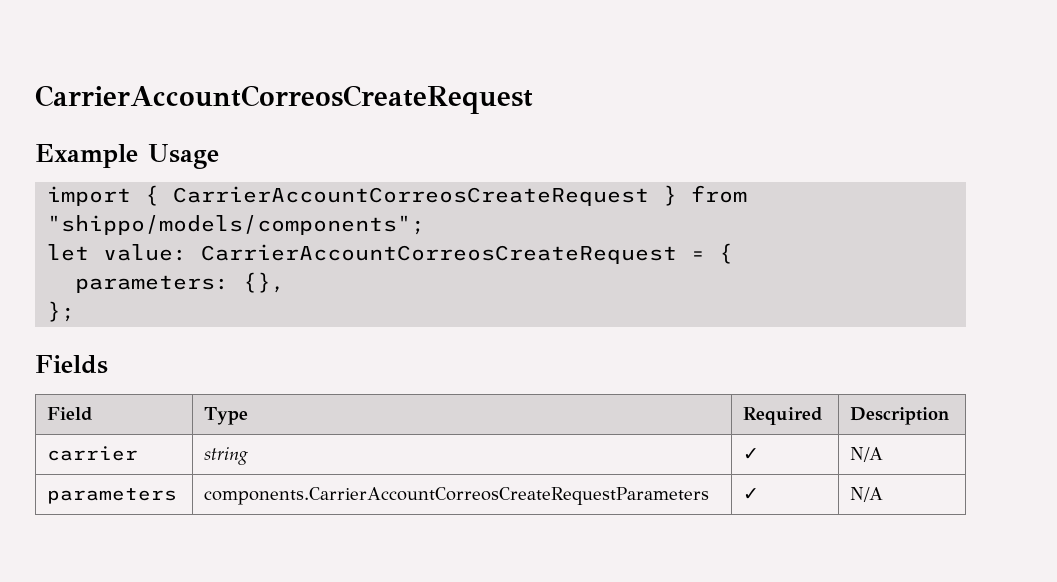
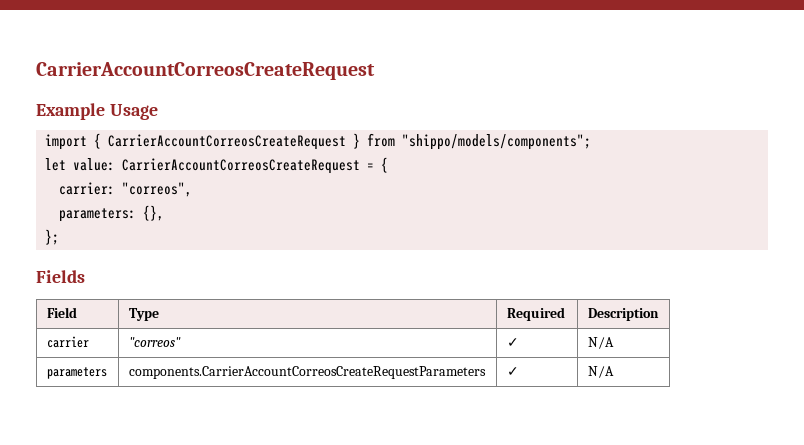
+ carrier: "correos",
- carrier | string | ✓ | N/A
+ carrier | "correos" | ✓ | N/A

